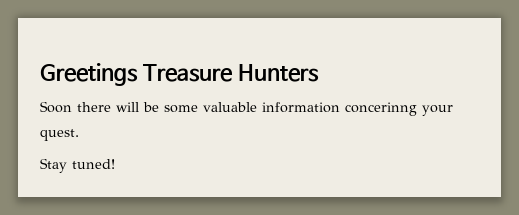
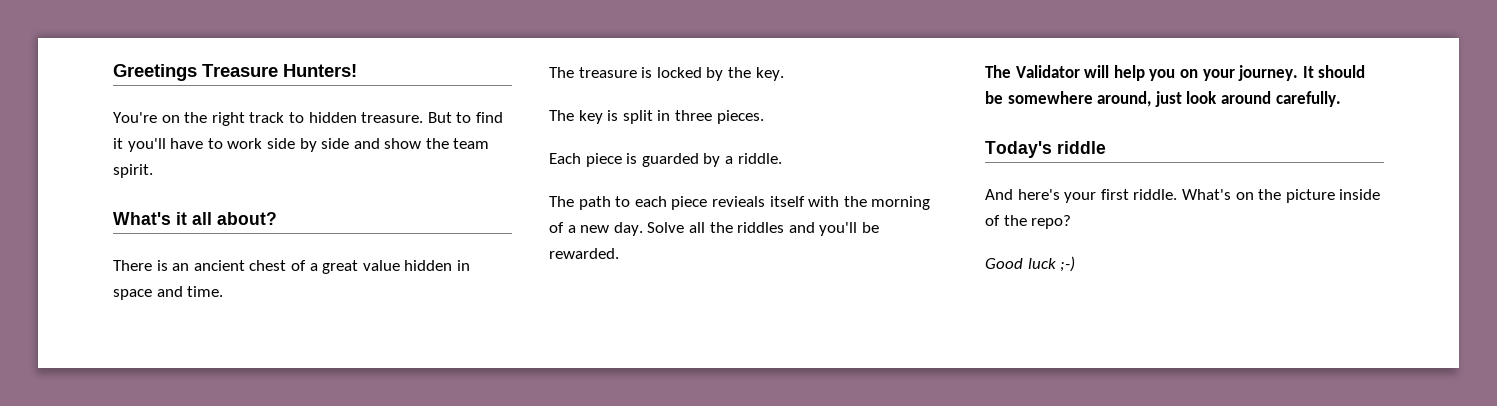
- Greetings Treasure Hunters
- Soon there will be some valuable information concerinng your quest.
- Stay tuned!
+ Greetings Treasure Hunters!
+ You're on the right track to hidden treasure. But to find it you'll have to work side by side and show the team spirit.
+ What's it all about?
+ There is an ancient chest of a great value hidden in space and time.
+ The treasure is locked by the key.
+ The key is split in three pieces.
+ Each piece is guarded by a riddle.
+ The path to each piece revieals itself with the morning of a new day. Solve all the riddles and you'll be rewarded.
+ The Validator will help you on your journey. It should be somewhere around, just look around carefully.
+ Today's riddle
+ And here's your first riddle. What's on the picture inside of the repo?
+ Good luck ;-)

